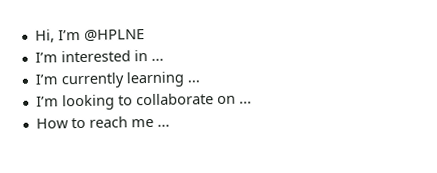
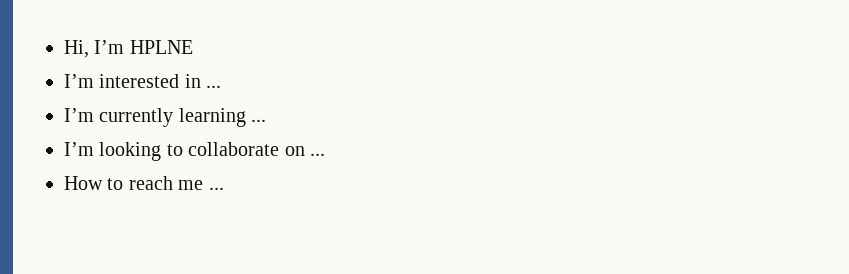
- Hi, I’m @HPLNE
+ Hi, I’m HPLNE

